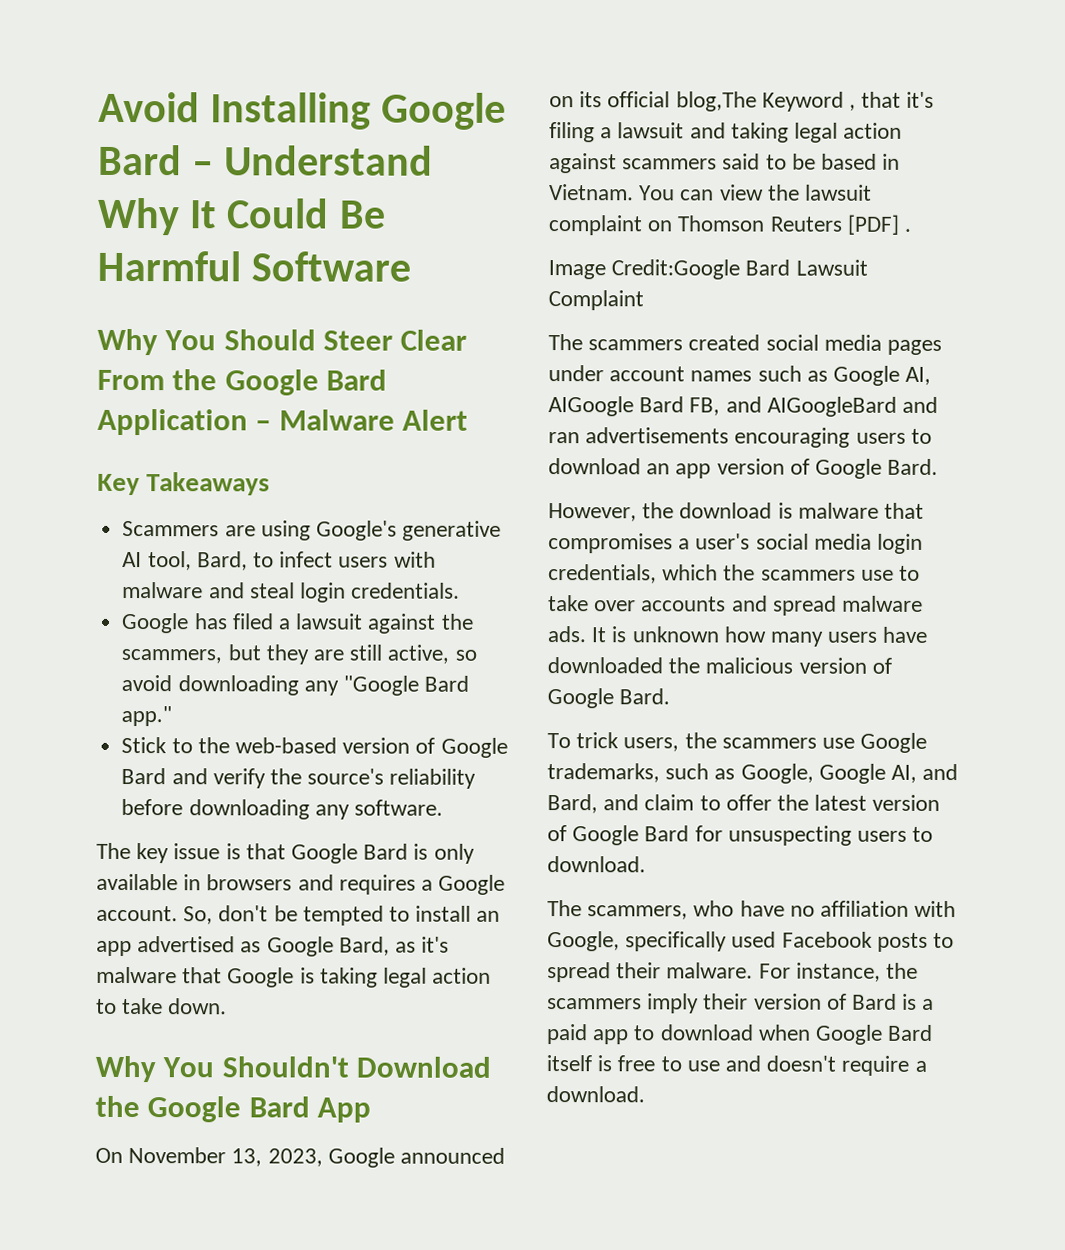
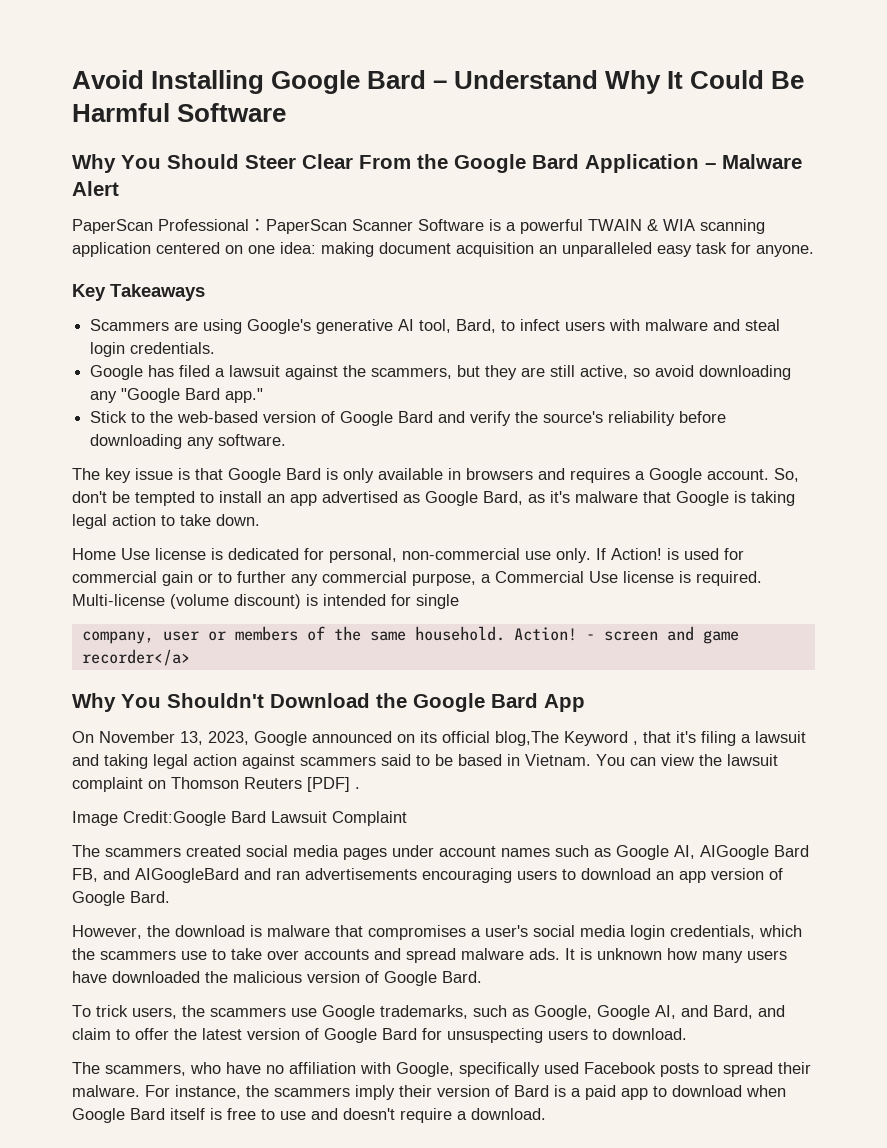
+ PaperScan Professional：PaperScan Scanner Software is a powerful TWAIN & WIA scanning application centered on one idea: making document acquisition an unparalleled easy task for anyone.
+ Home Use license is dedicated for personal, non-commercial use only. If Action! is used for commercial gain or to further any commercial purpose, a Commercial Use license is required. Multi-license (volume discount) is intended for single
+ company, user or members of the same household. Action! - screen and game recorder</a>

